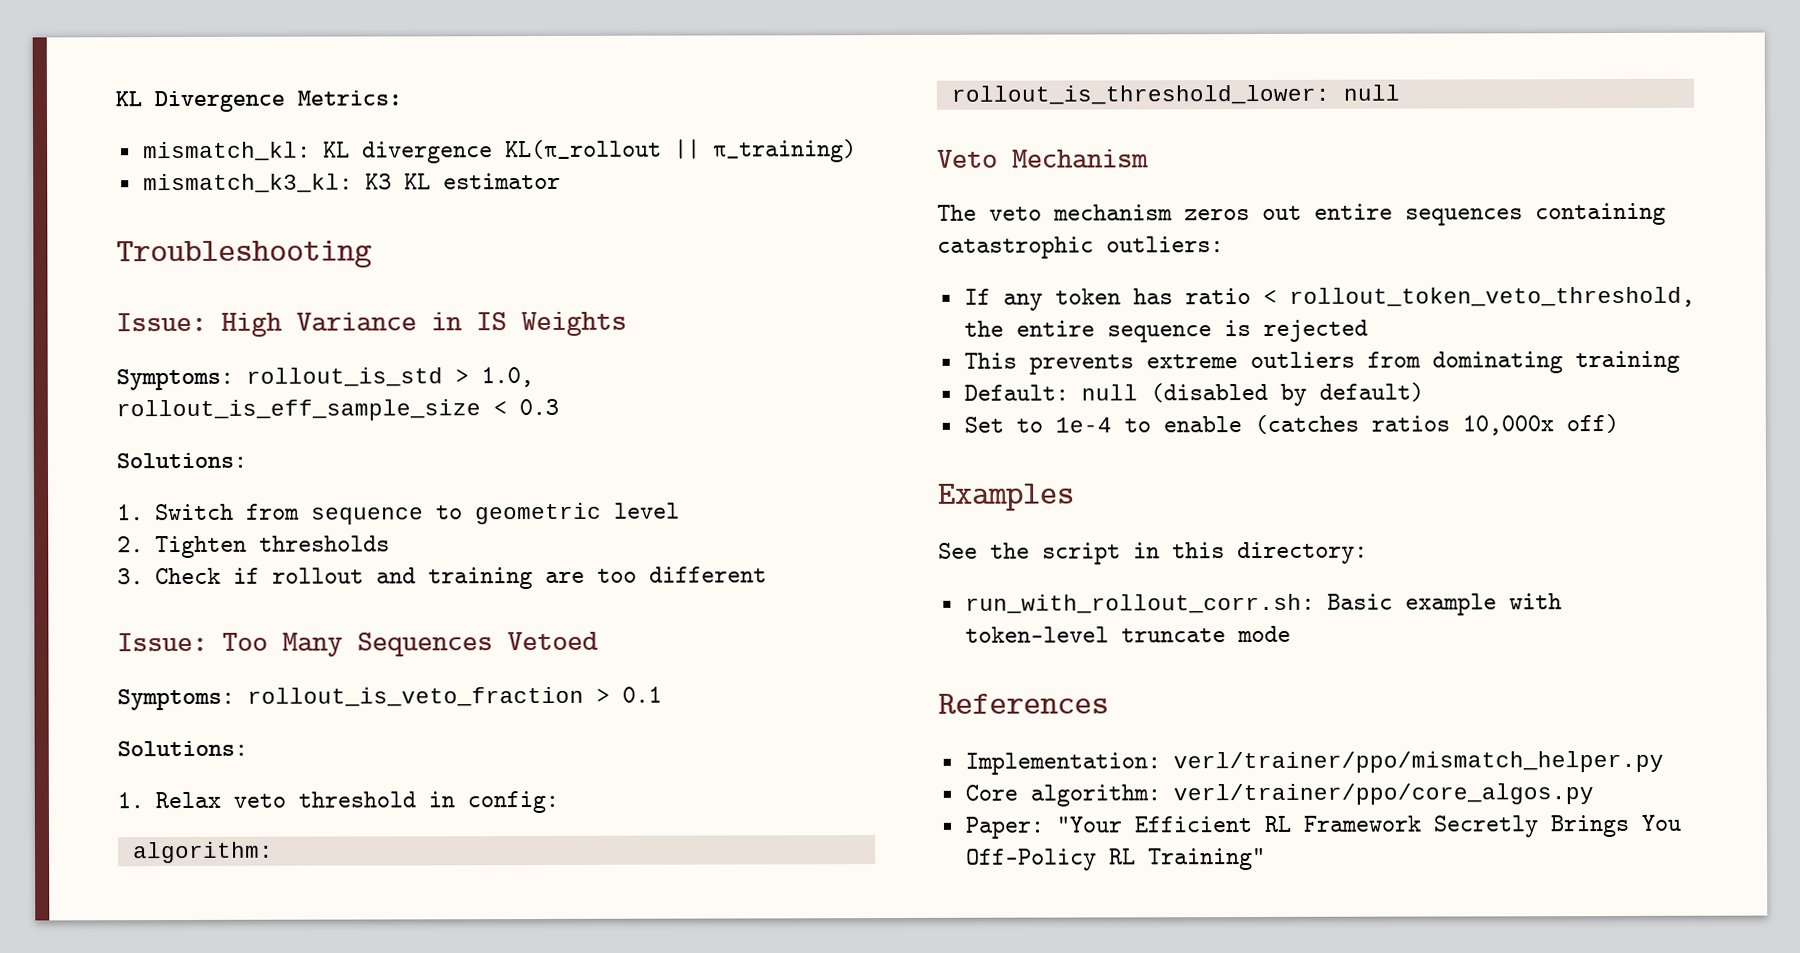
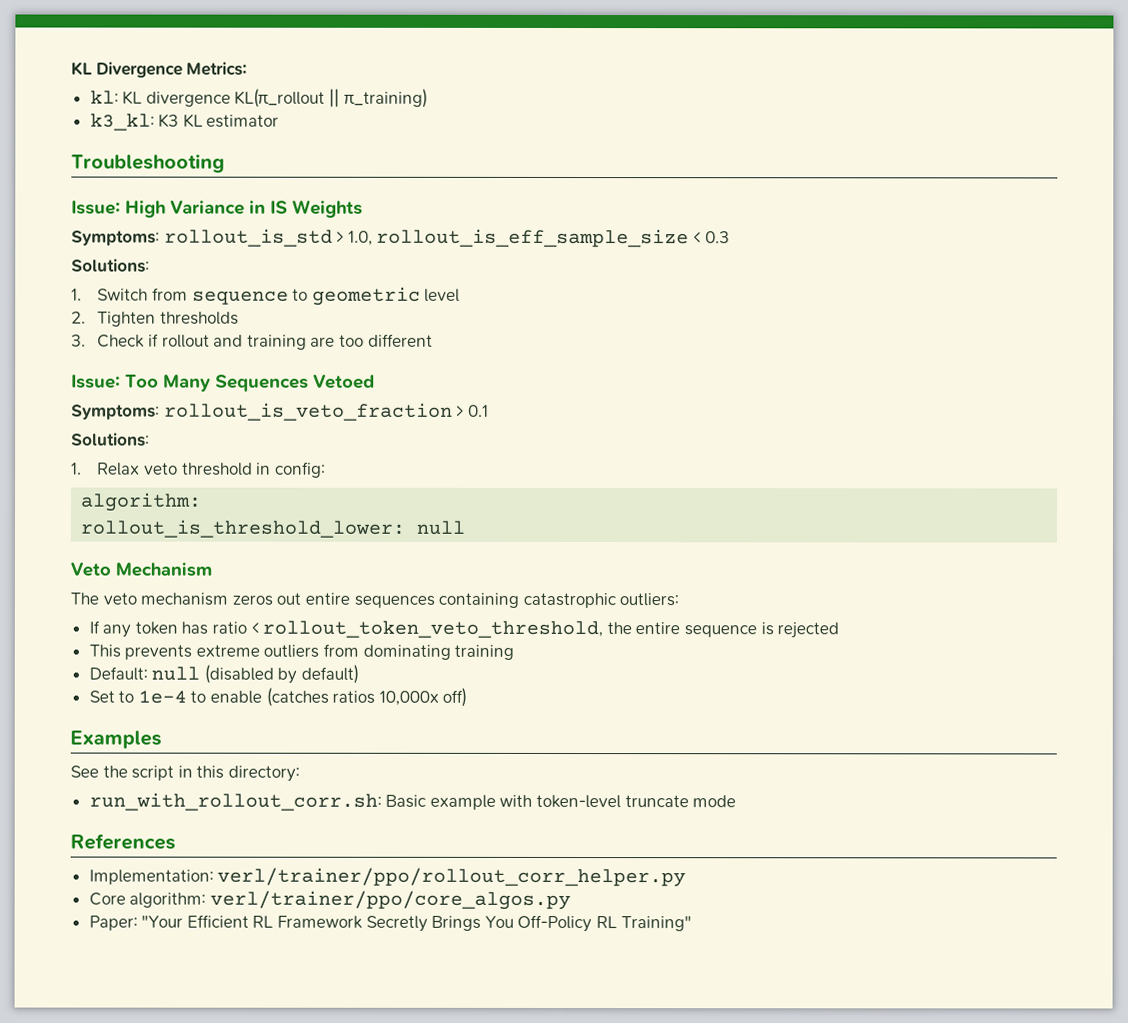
- mismatch_kl: KL divergence KL(π_rollout || π_training)
+ kl: KL divergence KL(π_rollout || π_training)
- mismatch_k3_kl: K3 KL estimator
+ k3_kl: K3 KL estimator
- Implementation: verl/trainer/ppo/mismatch_helper.py
+ Implementation: verl/trainer/ppo/rollout_corr_helper.py

